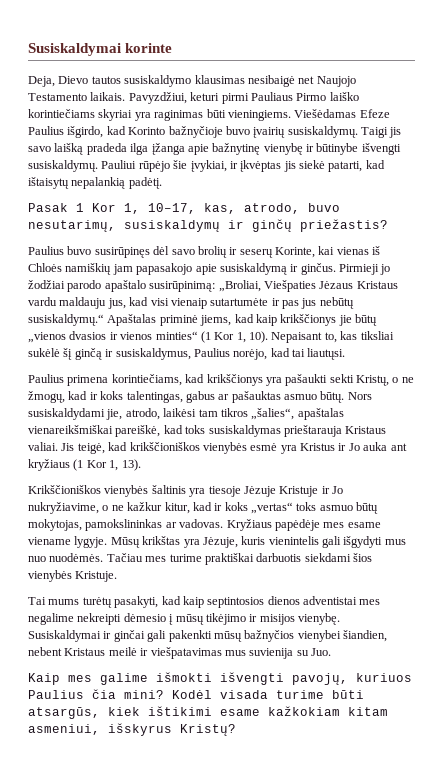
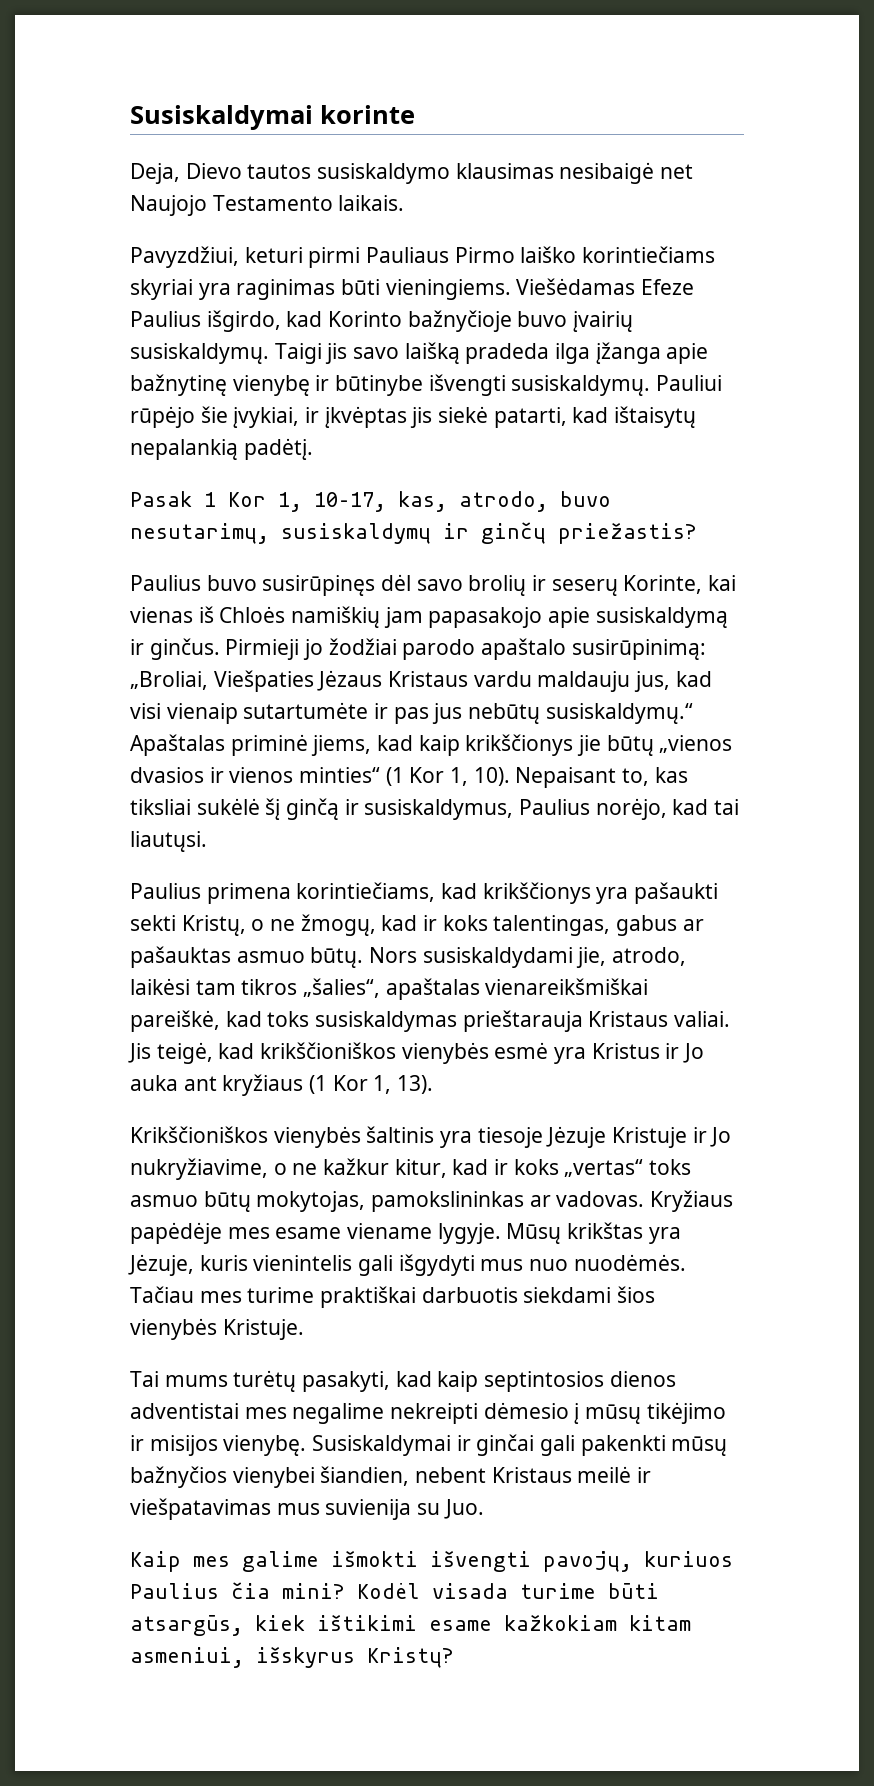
- Deja, Dievo tautos susiskaldymo klausimas nesibaigė net Naujojo Testamento laikais. Pavyzdžiui, keturi pirmi Pauliaus Pirmo laiško korintiečiams skyriai yra raginimas būti vieningiems.
+ Deja, Dievo tautos susiskaldymo klausimas nesibaigė net Naujojo Testamento laikais.
+ Pavyzdžiui, keturi pirmi Pauliaus Pirmo laiško korintiečiams skyriai yra raginimas būti vieningiems.

